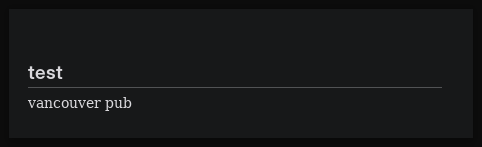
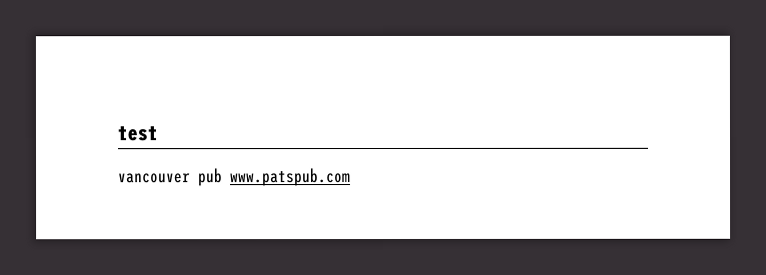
- vancouver pub
+ vancouver pub www.patspub.com

